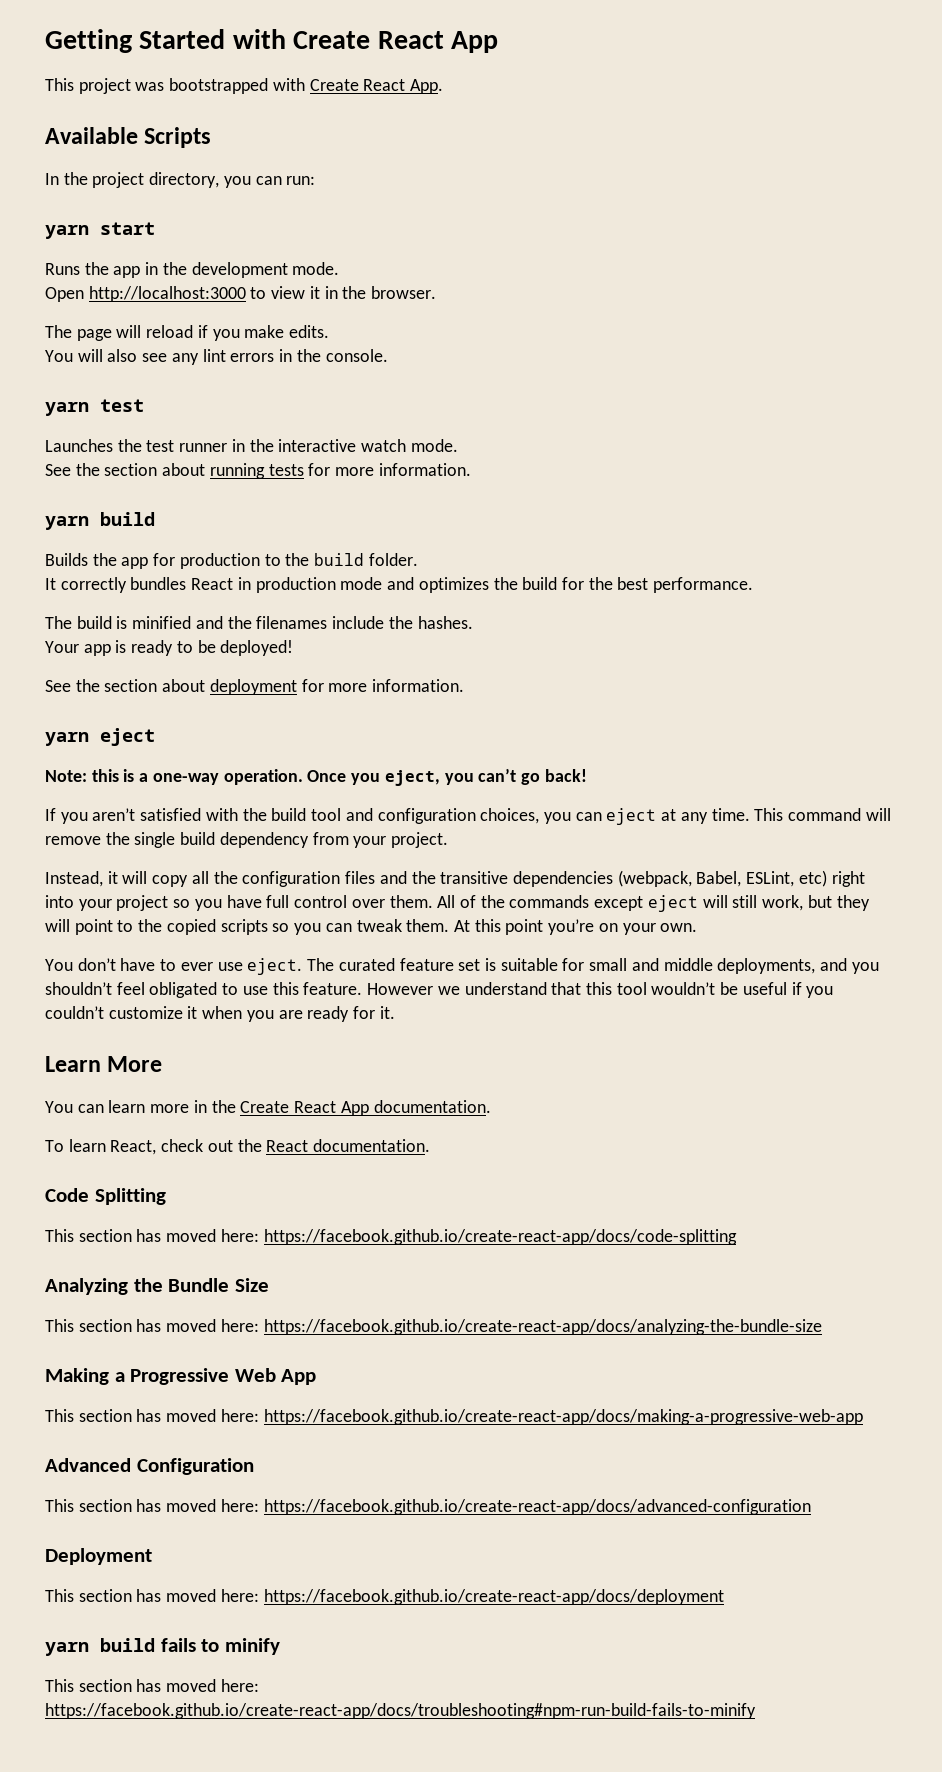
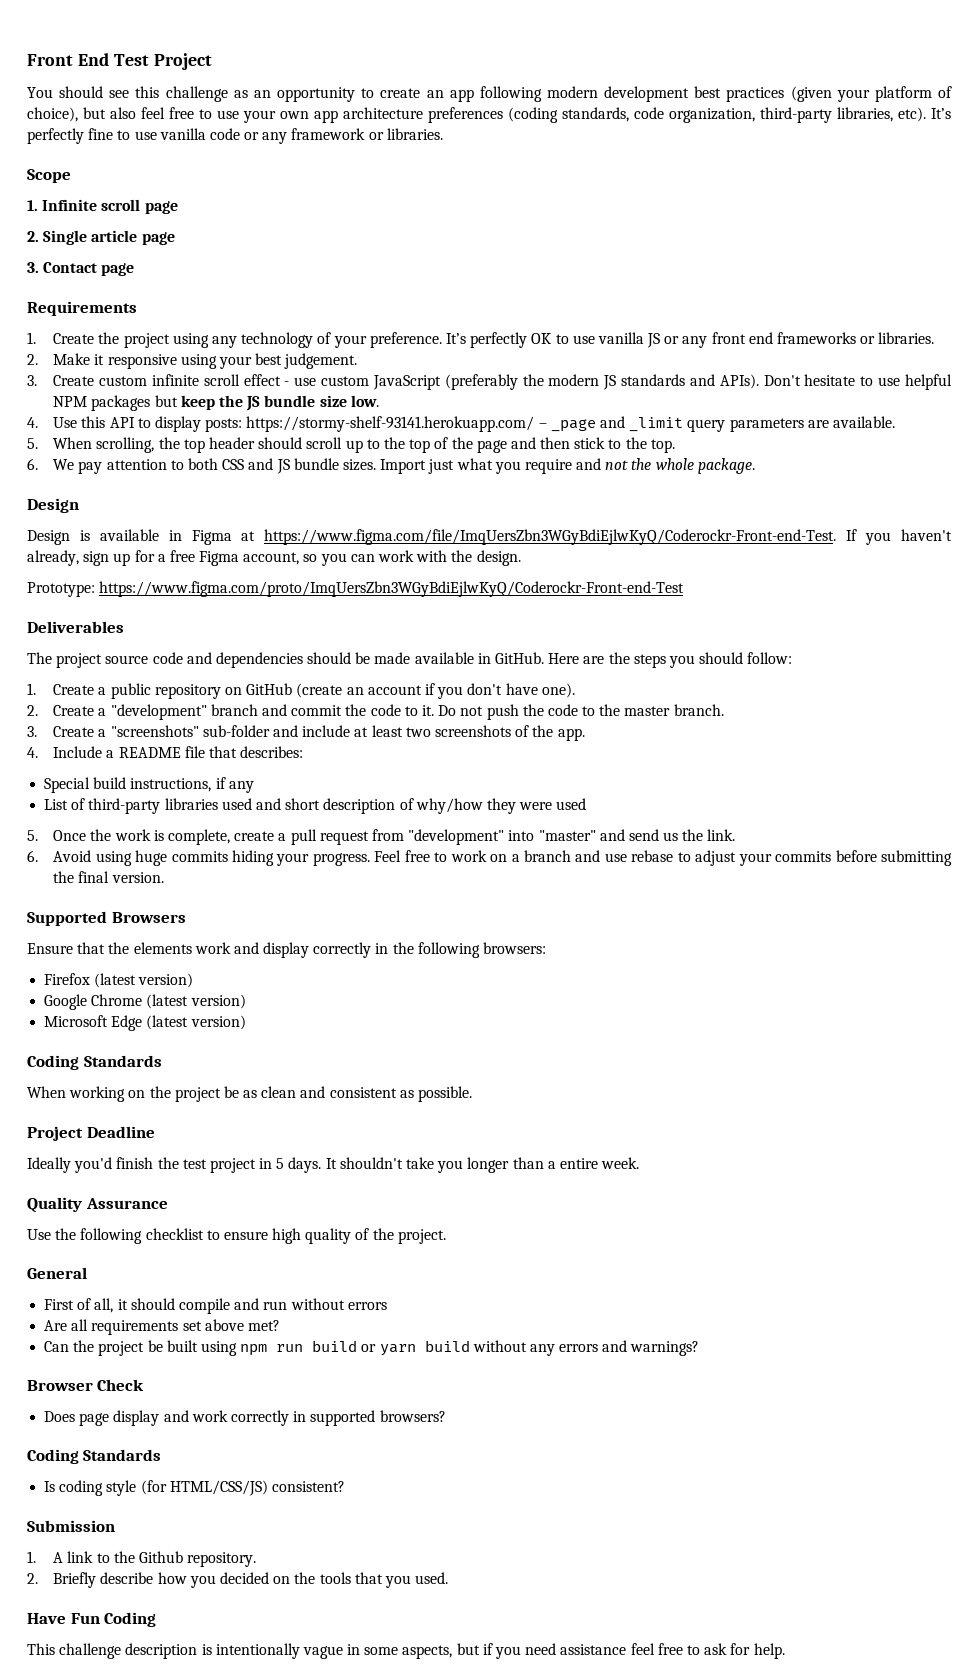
- Getting Started with Create React App
- This project was bootstrapped with Create React App.
- Available Scripts
- In the project directory, you can run:
- yarn start
- Runs the app in the development mode.
- Open http://localhost:3000 to view it in the browser.
- The page will reload if you make edits.
- You will also see any lint errors in the console.
- yarn test
- Launches the test runner in the interactive watch mode.
- See the section about running tests for more information.
- yarn build
- Builds the app for production to the build folder.
- It correctly bundles React in production mode and optimizes the build for the best performance.
- The build is minified and the filenames include the hashes.
- Your app is ready to be deployed!
- See the section about deployment for more information.
- yarn eject
- Note: this is a one-way operation. Once you eject, you can’t go back!
- If you aren’t satisfied with the build tool and configuration choices, you can eject at any time. This command will remove the single build dependency from your project.
- Instead, it will copy all the configuration files and the transitive dependencies (webpack, Babel, ESLint, etc) right into your project so you have full control over them. All of the commands except eject will still work, but they will point to the copied scripts so you can tweak them. At this point you’re on your own.
- You don’t have to ever use eject. The curated feature set is suitable for small and middle deployments, and you shouldn’t feel obligated to use this feature. However we understand that this tool wouldn’t be useful if you couldn’t customize it when you are ready for it.
- Learn More
- You can learn more in the Create React App documentation.
- To learn React, check out the React documentation.
- Code Splitting
- This section has moved here: https://facebook.github.io/create-react-app/docs/code-splitting
- Analyzing the Bundle Size
- This section has moved here: https://facebook.github.io/create-react-app/docs/analyzing-the-bundle-size
- Making a Progressive Web App
- This section has moved here: https://facebook.github.io/create-react-app/docs/making-a-progressive-web-app
- Advanced Configuration
- This section has moved here: https://facebook.github.io/create-react-app/docs/advanced-configuration
- Deployment
- This section has moved here: https://facebook.github.io/create-react-app/docs/deployment
- yarn build fails to minify
- This section has moved here: https://facebook.github.io/create-react-app/docs/troubleshooting#npm-run-build-fails-to-minify
+ Front End Test Project
+ You should see this challenge as an opportunity to create an app following modern development best practices (given your platform of choice), but also feel free to use your own app architecture preferences (coding standards, code organization, third-party libraries, etc). It’s perfectly fine to use vanilla code or any framework or libraries.
+ Scope
+ 1. Infinite scroll page
+ 2. Single article page
+ 3. Contact page
+ Requirements
+ 1. Create the project using any technology of your preference. It’s perfectly OK to use vanilla JS or any front end frameworks or libraries.
+ 2. Make it responsive using your best judgement.
+ 3. Create custom infinite scroll effect - use custom JavaScript (preferably the modern JS standards and APIs). Don't hesitate to use helpful NPM packages but keep the JS bundle size low.
+ 4. Use this API to display posts: https://stormy-shelf-93141.herokuapp.com/ – _page and _limit query parameters are available.
+ 5. When scrolling, the top header should scroll up to the top of the page and then stick to the top.
+ 6. We pay attention to both CSS and JS bundle sizes. Import just what you require and not the whole package.
+ Design
+ Design is available in Figma at https://www.figma.com/file/ImqUersZbn3WGyBdiEjlwKyQ/Coderockr-Front-end-Test. If you haven't already, sign up for a free Figma account, so you can work with the design.
+ Prototype: https://www.figma.com/proto/ImqUersZbn3WGyBdiEjlwKyQ/Coderockr-Front-end-Test
+ Deliverables
+ The project source code and dependencies should be made available in GitHub. Here are the steps you should follow:
+ 1. Create a public repository on GitHub (create an account if you don't have one).
+ 2. Create a "development" branch and commit the code to it. Do not push the code to the master branch.
+ 3. Create a "screenshots" sub-folder and include at least two screenshots of the app.
+ 4. Include a README file that describes:
+ Special build instructions, if any
+ List of third-party libraries used and short description of why/how they were used
+ 5. Once the work is complete, create a pull request from "development" into "master" and send us the link.
+ 6. Avoid using huge commits hiding your progress. Feel free to work on a branch and use rebase to adjust your commits before submitting the final version.
+ Supported Browsers
+ Ensure that the elements work and display correctly in the following browsers:
+ Firefox (latest version)
+ Google Chrome (latest version)
+ Microsoft Edge (latest version)
+ Coding Standards
+ When working on the project be as clean and consistent as possible.
+ Project Deadline
+ Ideally you'd finish the test project in 5 days. It shouldn't take you longer than a entire week.
+ Quality Assurance
+ Use the following checklist to ensure high quality of the project.
+ General
+ First of all, it should compile and run without errors
+ Are all requirements set above met?
+ Can the project be built using npm run build or yarn build without any errors and warnings?
+ Browser Check
+ Does page display and work correctly in supported browsers?
+ Coding Standards
+ Is coding style (for HTML/CSS/JS) consistent?
+ Submission
+ 1. A link to the Github repository.
+ 2. Briefly describe how you decided on the tools that you used.
+ Have Fun Coding
+ This challenge description is intentionally vague in some aspects, but if you need assistance feel free to ask for help.

